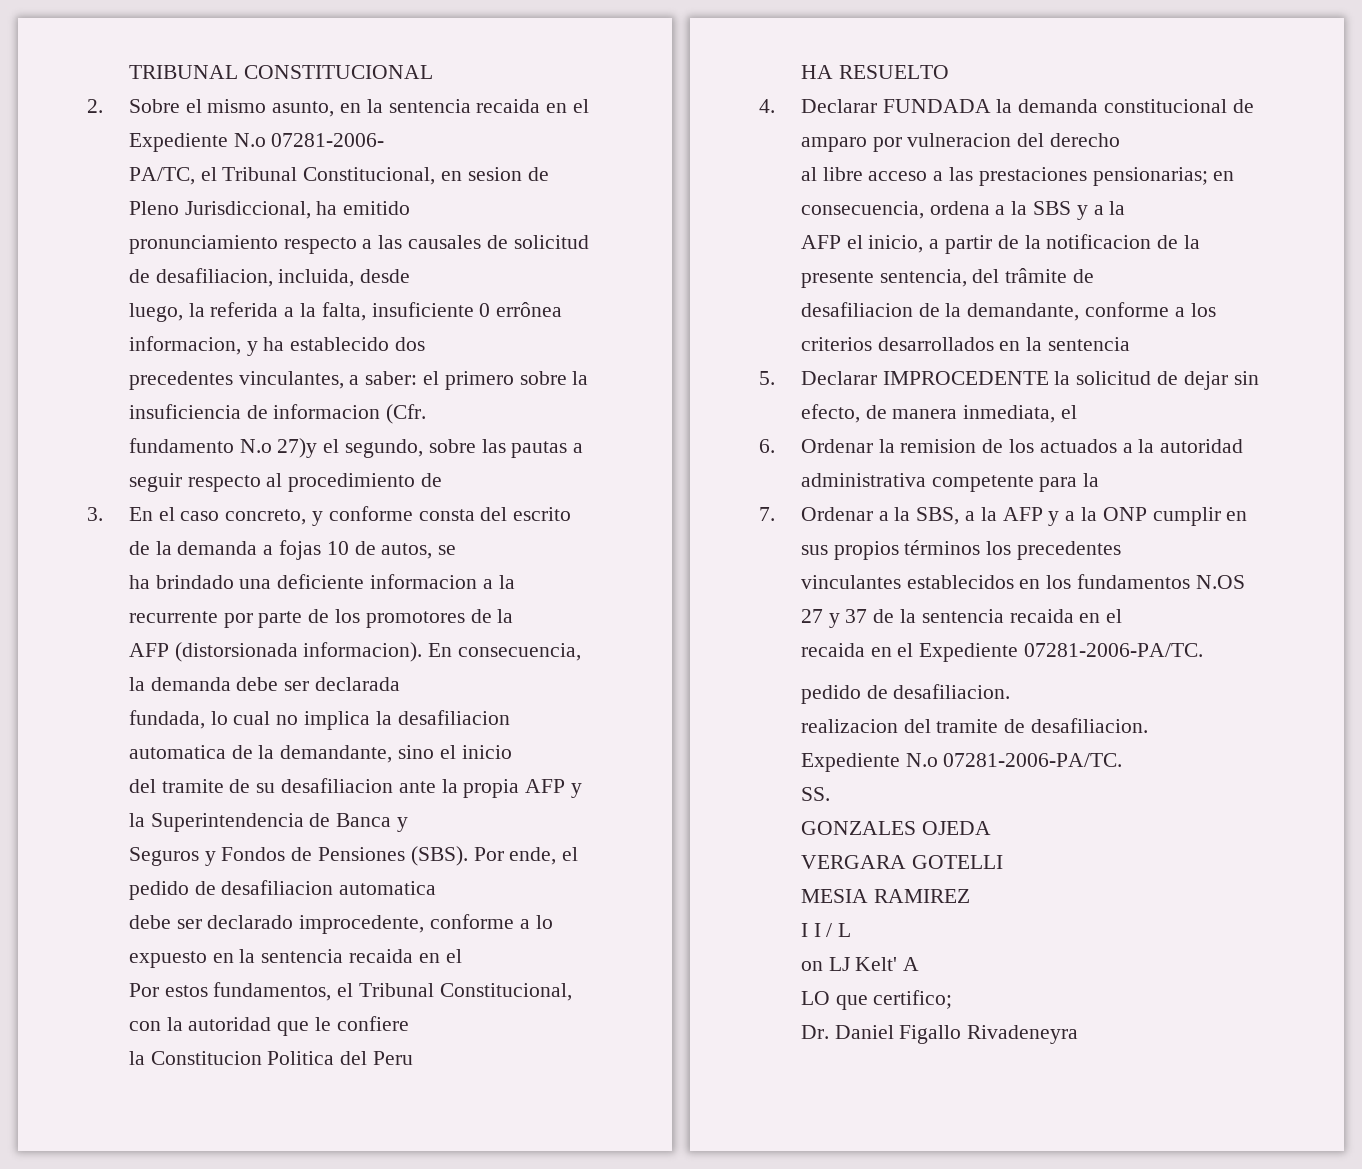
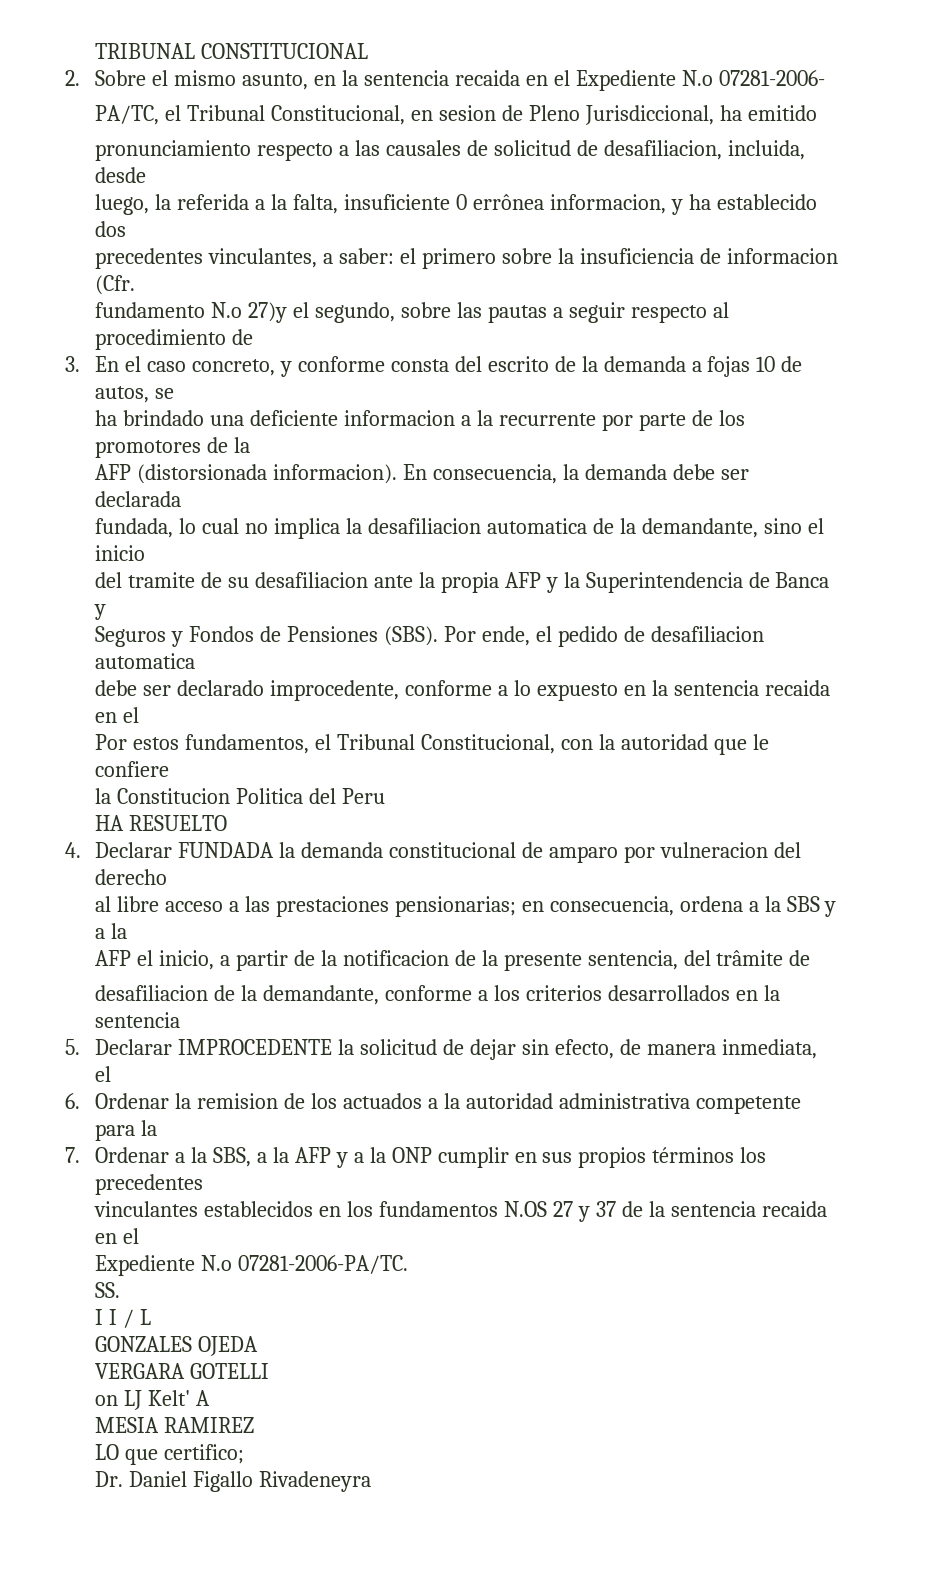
- recaida en el Expediente 07281-2006-PA/TC.
- pedido de desafiliacion.
- realizacion del tramite de desafiliacion.
+ I I / L
- MESIA RAMIREZ
- I I / L
+ MESIA RAMIREZ

